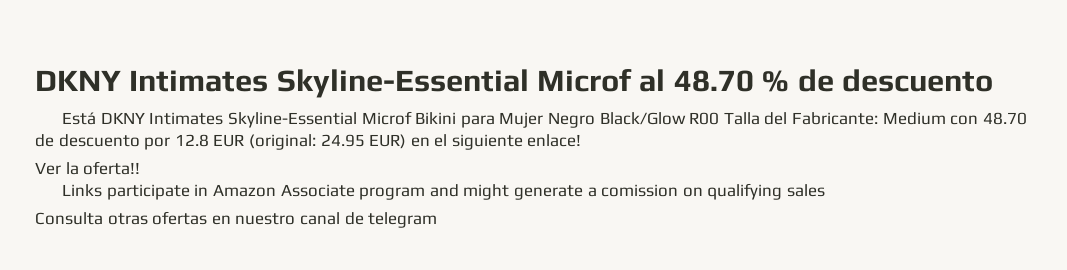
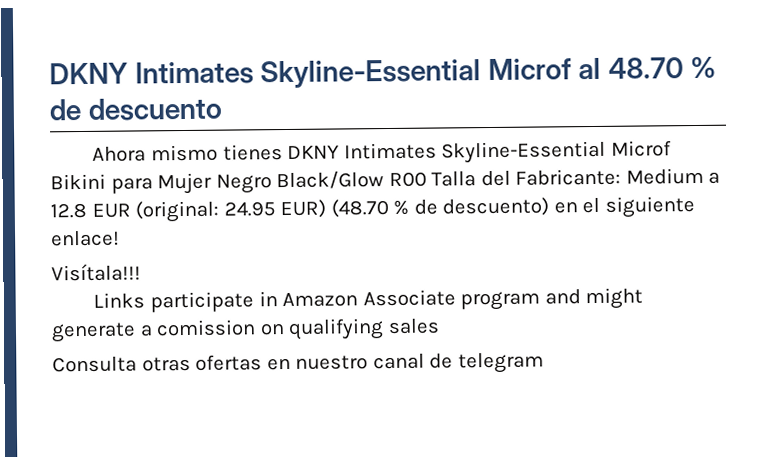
- Está DKNY Intimates Skyline-Essential Microf Bikini para Mujer Negro Black/Glow R00 Talla del Fabricante: Medium con 48.70 de descuento por 12.8 EUR (original: 24.95 EUR) en el siguiente enlace!
+ Ahora mismo tienes DKNY Intimates Skyline-Essential Microf Bikini para Mujer Negro Black/Glow R00 Talla del Fabricante: Medium a 12.8 EUR (original: 24.95 EUR) (48.70 % de descuento) en el siguiente enlace!
- Ver la oferta!!
+ Visítala!!!

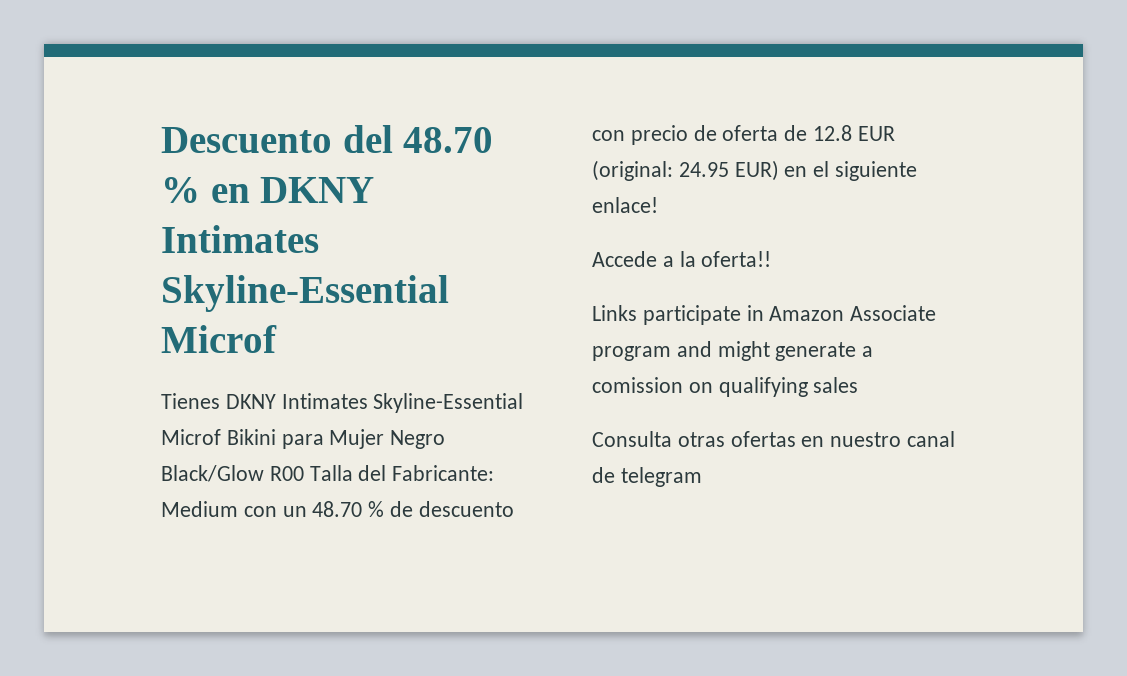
- DKNY Intimates Skyline-Essential Microf al 48.70 % de descuento
- Ahora mismo tienes DKNY Intimates Skyline-Essential Microf Bikini para Mujer Negro Black/Glow R00 Talla del Fabricante: Medium a 12.8 EUR (original: 24.95 EUR) (48.70 % de descuento) en el siguiente enlace!
+ Descuento del 48.70 % en DKNY Intimates Skyline-Essential Microf
+ Tienes DKNY Intimates Skyline-Essential Microf Bikini para Mujer Negro Black/Glow R00 Talla del Fabricante: Medium con un 48.70 % de descuento con precio de oferta de 12.8 EUR (original: 24.95 EUR) en el siguiente enlace!
- Visítala!!!
+ Accede a la oferta!!

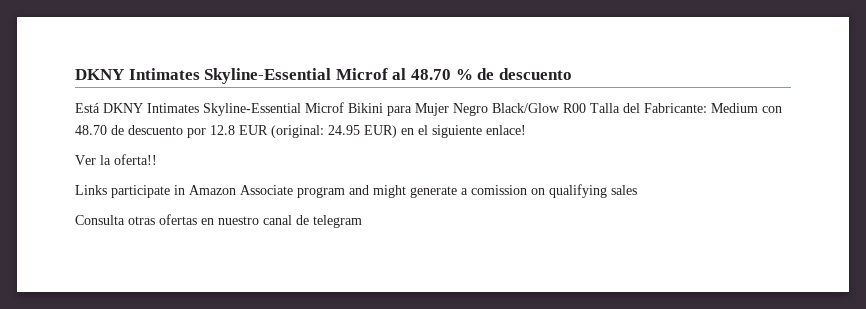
- Descuento del 48.70 % en DKNY Intimates Skyline-Essential Microf
- Tienes DKNY Intimates Skyline-Essential Microf Bikini para Mujer Negro Black/Glow R00 Talla del Fabricante: Medium con un 48.70 % de descuento con precio de oferta de 12.8 EUR (original: 24.95 EUR) en el siguiente enlace!
+ DKNY Intimates Skyline-Essential Microf al 48.70 % de descuento
+ Está DKNY Intimates Skyline-Essential Microf Bikini para Mujer Negro Black/Glow R00 Talla del Fabricante: Medium con 48.70 de descuento por 12.8 EUR (original: 24.95 EUR) en el siguiente enlace!
- Accede a la oferta!!
+ Ver la oferta!!

